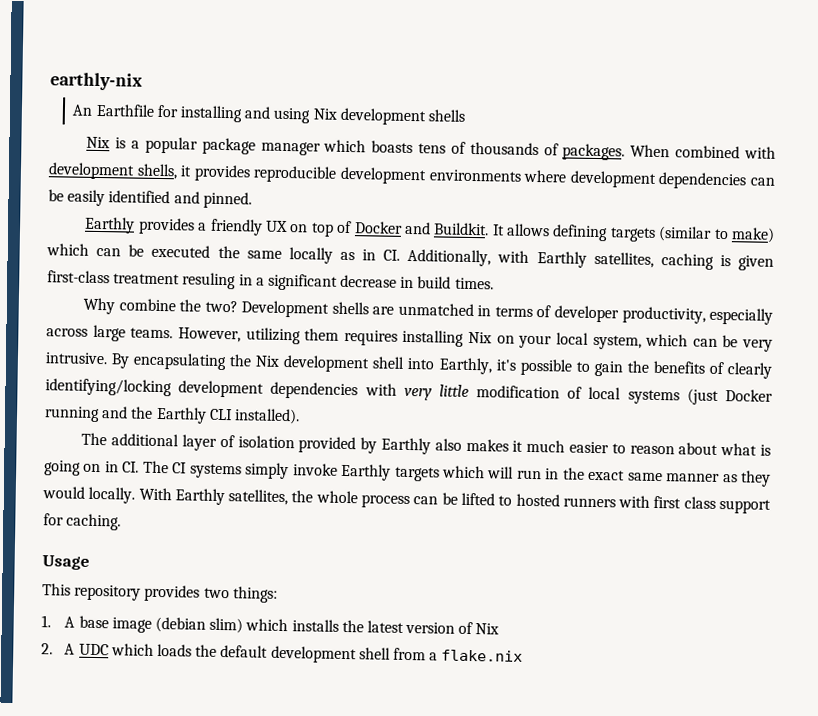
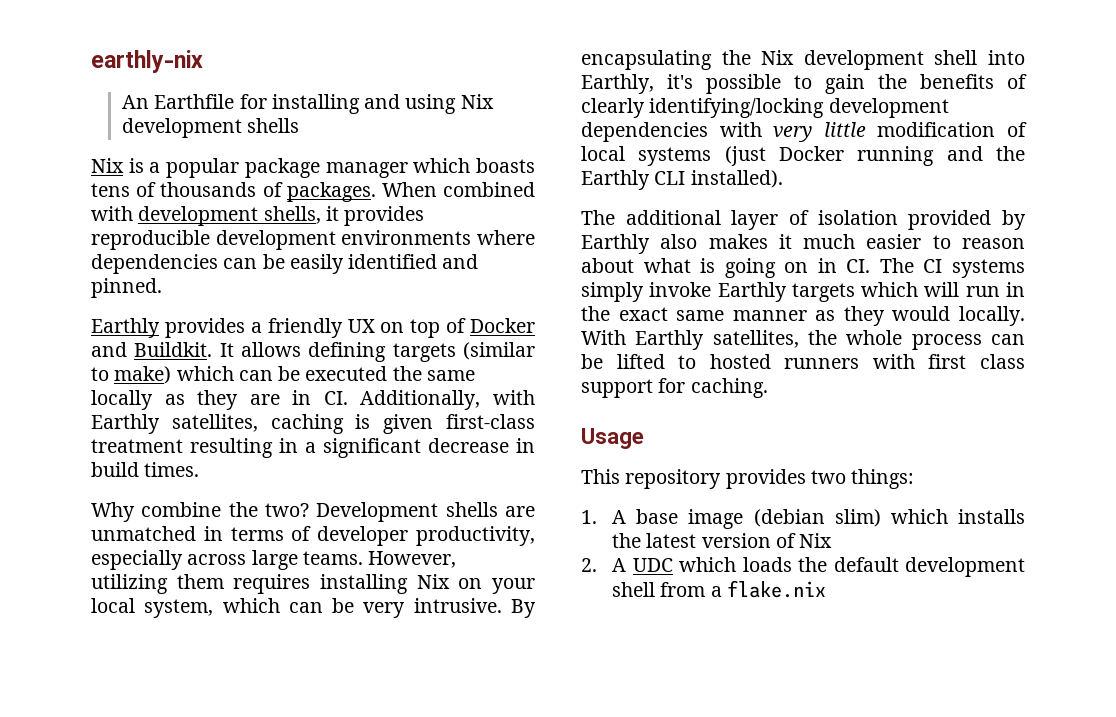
- When combined with development shells, it provides reproducible development environments where development dependencies can be easily identified and pinned.
+ When combined with development shells, it provides reproducible development environments where dependencies can be easily identified and pinned.
- It allows defining targets (similar to make) which can be executed the same locally as in CI. Additionally, with Earthly satellites, caching is given first-class treatment resuling in a significant decrease in build times.
+ It allows defining targets (similar to make) which can be executed the same locally as they are in CI. Additionally, with Earthly satellites, caching is given first-class treatment resulting in a significant decrease in build times.

